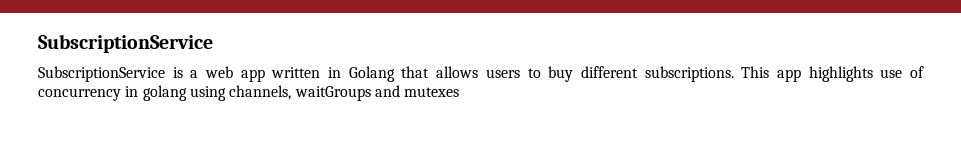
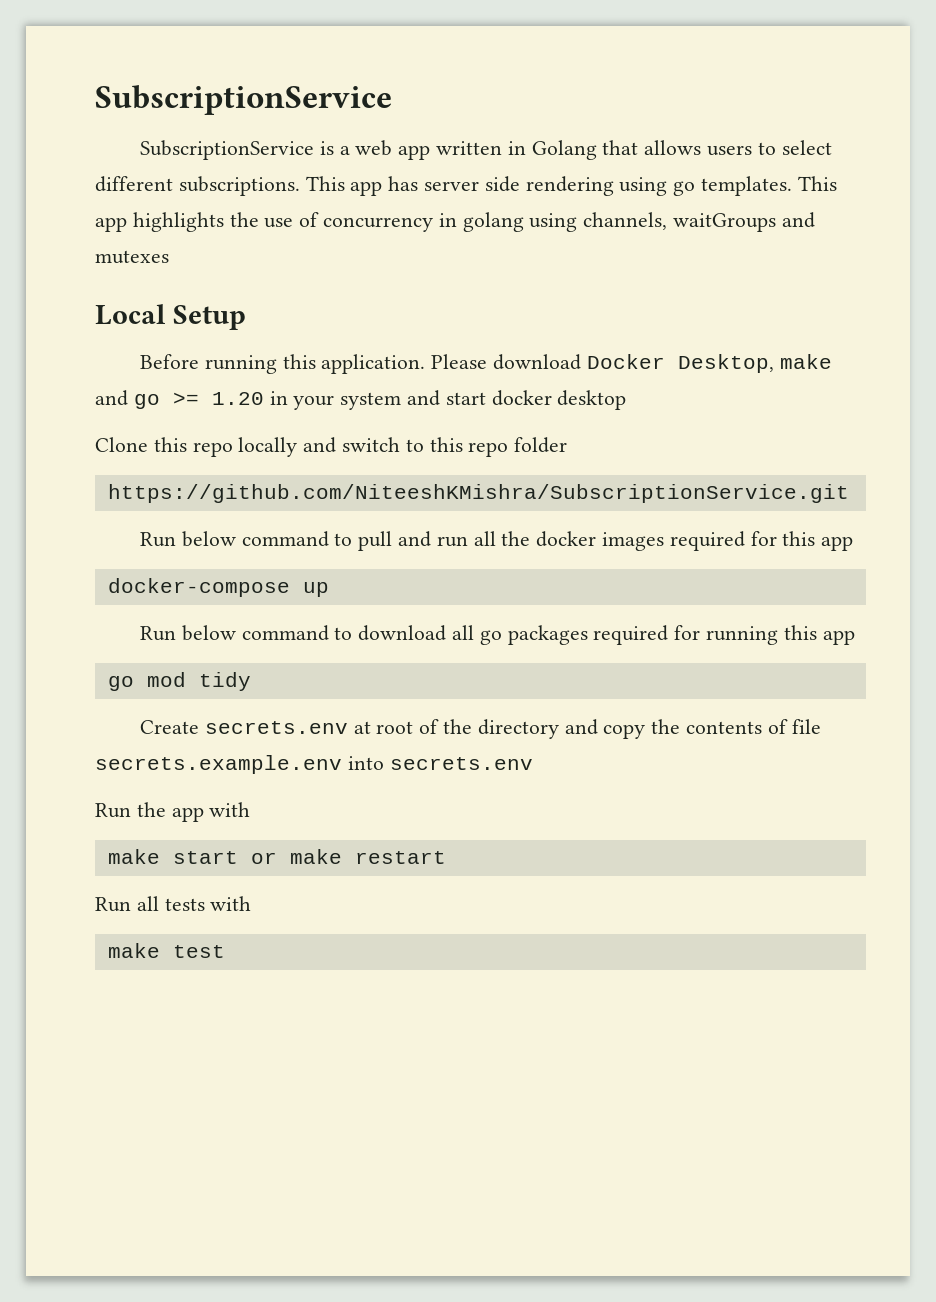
- SubscriptionService is a web app written in Golang that allows users to buy different subscriptions.
+ SubscriptionService is a web app written in Golang that allows users to select different subscriptions.
- This app highlights use of concurrency in golang using channels, waitGroups and mutexes
+ This app has server side rendering using go templates. This app highlights the use of concurrency in golang using channels, waitGroups and mutexes
+ Local Setup
+ Before running this application. Please download Docker Desktop, make and go >= 1.20 in your system and start docker desktop
+ Clone this repo locally and switch to this repo folder
+ https://github.com/NiteeshKMishra/SubscriptionService.git
+ Run below command to pull and run all the docker images required for this app
+ docker-compose up
+ Run below command to download all go packages required for running this app
+ go mod tidy
+ Create secrets.env at root of the directory and copy the contents of file secrets.example.env into secrets.env
+ Run the app with
+ make start or make restart
+ Run all tests with
+ make test

